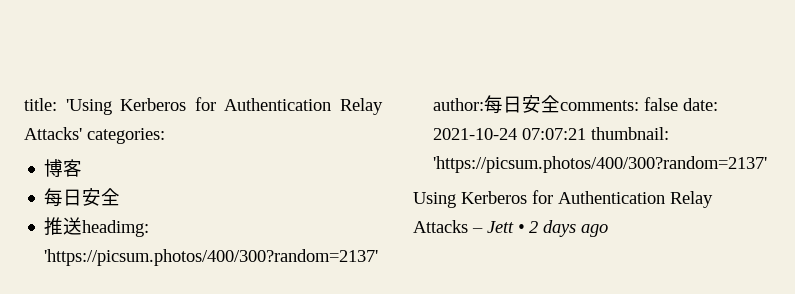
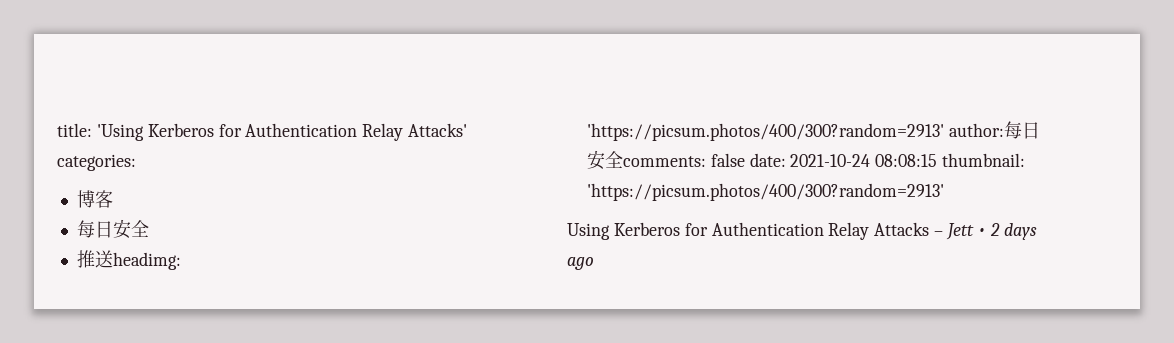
- 推送headimg: 'https://picsum.photos/400/300?random=2137' author:每日安全comments: false date: 2021-10-24 07:07:21 thumbnail: 'https://picsum.photos/400/300?random=2137'
+ 推送headimg: 'https://picsum.photos/400/300?random=2913' author:每日安全comments: false date: 2021-10-24 08:08:15 thumbnail: 'https://picsum.photos/400/300?random=2913'

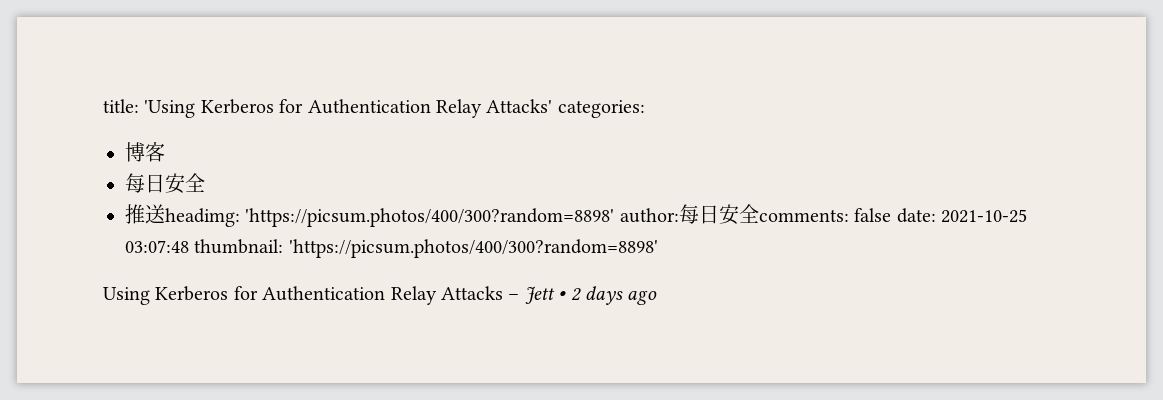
- 推送headimg: 'https://picsum.photos/400/300?random=2913' author:每日安全comments: false date: 2021-10-24 08:08:15 thumbnail: 'https://picsum.photos/400/300?random=2913'
+ 推送headimg: 'https://picsum.photos/400/300?random=8898' author:每日安全comments: false date: 2021-10-25 03:07:48 thumbnail: 'https://picsum.photos/400/300?random=8898'

